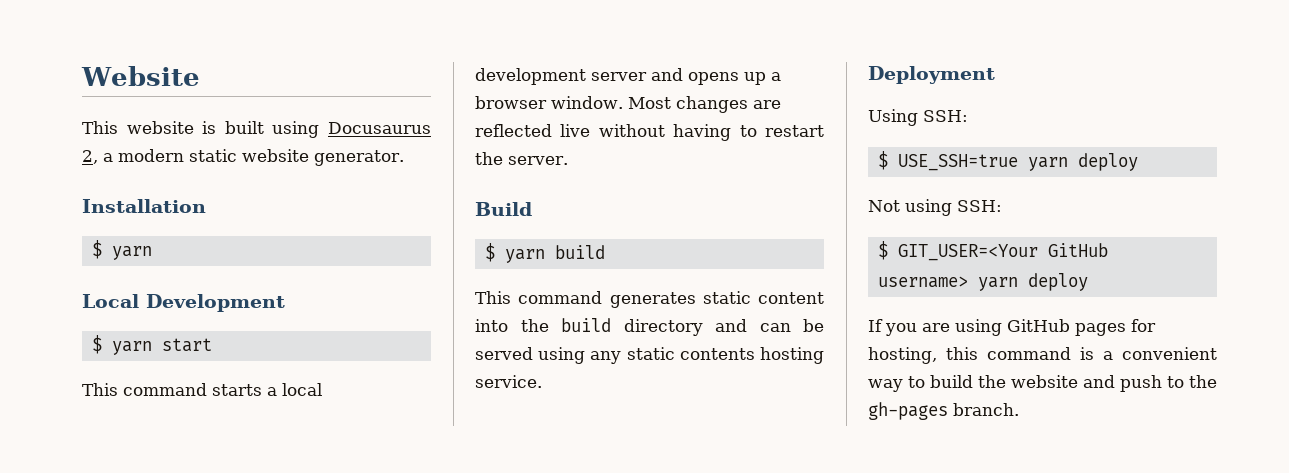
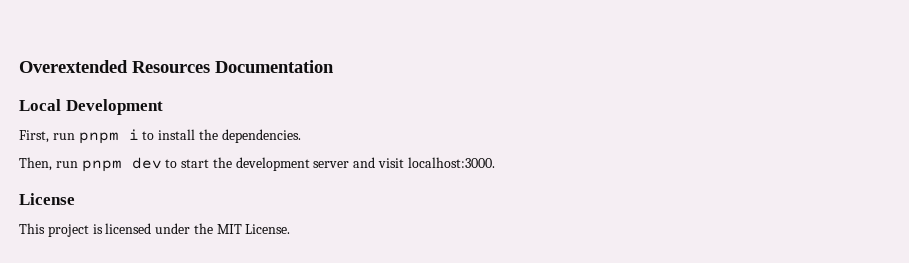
- Website
- This website is built using Docusaurus 2, a modern static website generator.
- Installation
- $ yarn
+ Overextended Resources Documentation
  Local Development
- $ yarn start
- This command starts a local development server and opens up a browser window. Most changes are reflected live without having to restart the server.
- Build
- $ yarn build
- This command generates static content into the build directory and can be served using any static contents hosting service.
- Deployment
- Using SSH:
- $ USE_SSH=true yarn deploy
- Not using SSH:
- $ GIT_USER=<Your GitHub username> yarn deploy
- If you are using GitHub pages for hosting, this command is a convenient way to build the website and push to the gh-pages branch.
+ First, run pnpm i to install the dependencies.
+ Then, run pnpm dev to start the development server and visit localhost:3000.
+ License
+ This project is licensed under the MIT License.

